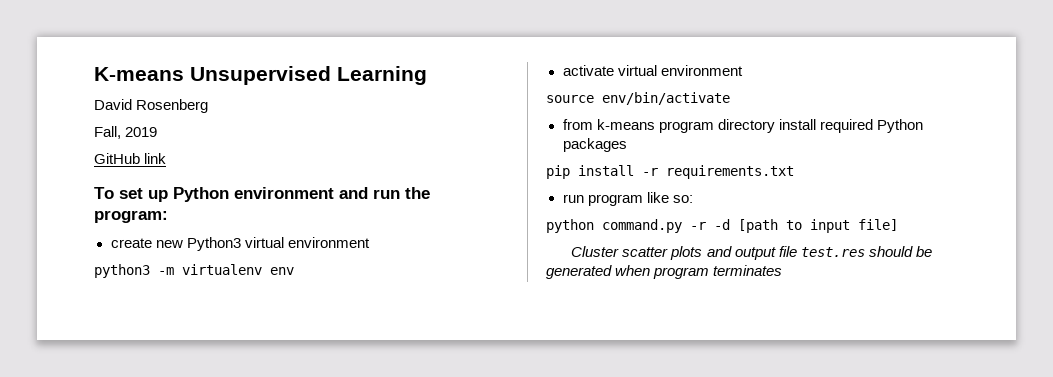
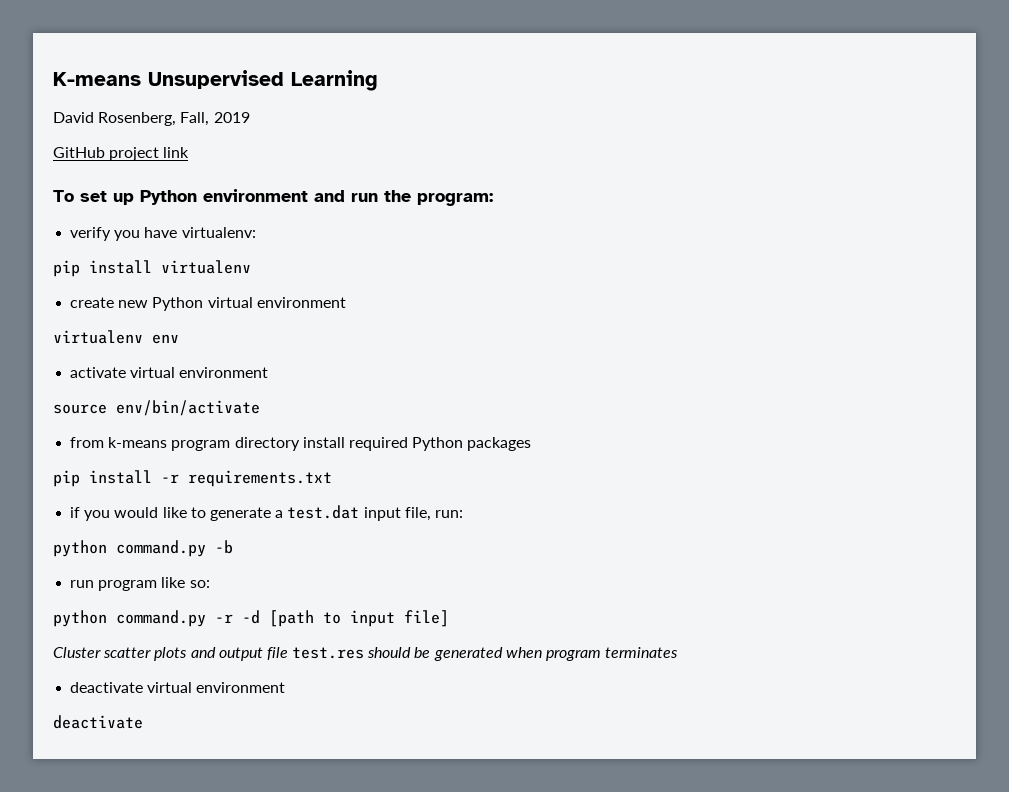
- David Rosenberg
- Fall, 2019
+ David Rosenberg, Fall, 2019
- GitHub link
+ GitHub project link
+ verify you have virtualenv:
+ pip install virtualenv
- create new Python3 virtual environment
- python3 -m virtualenv env
+ create new Python virtual environment
+ virtualenv env
+ if you would like to generate a test.dat input file, run:
+ python command.py -b
+ deactivate virtual environment
+ deactivate

